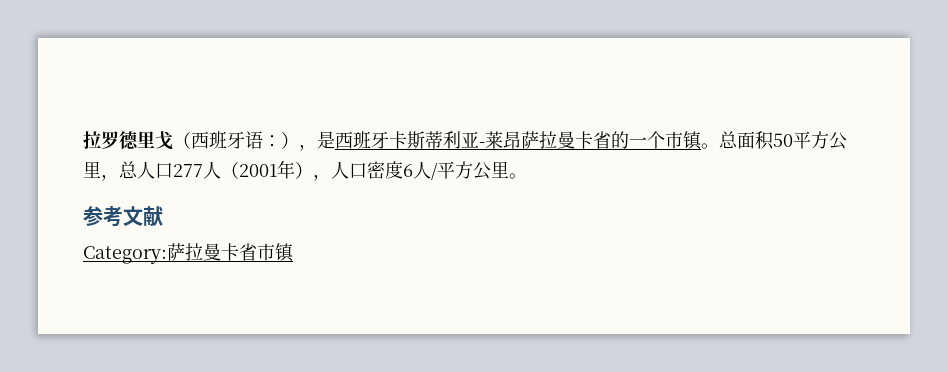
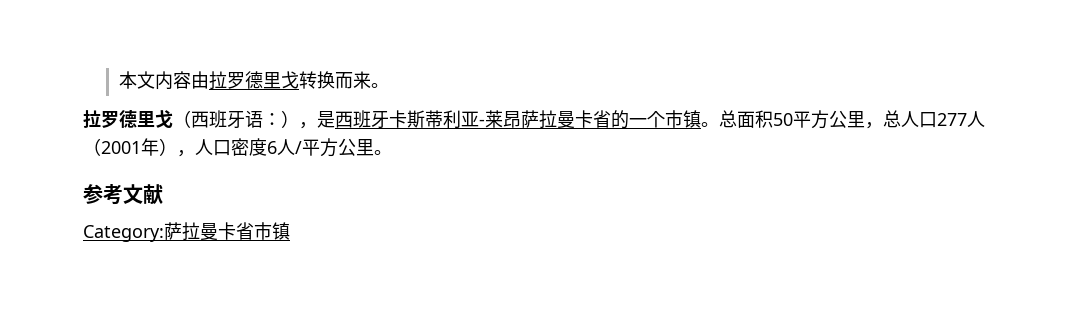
+ 本文内容由拉罗德里戈转换而来。

